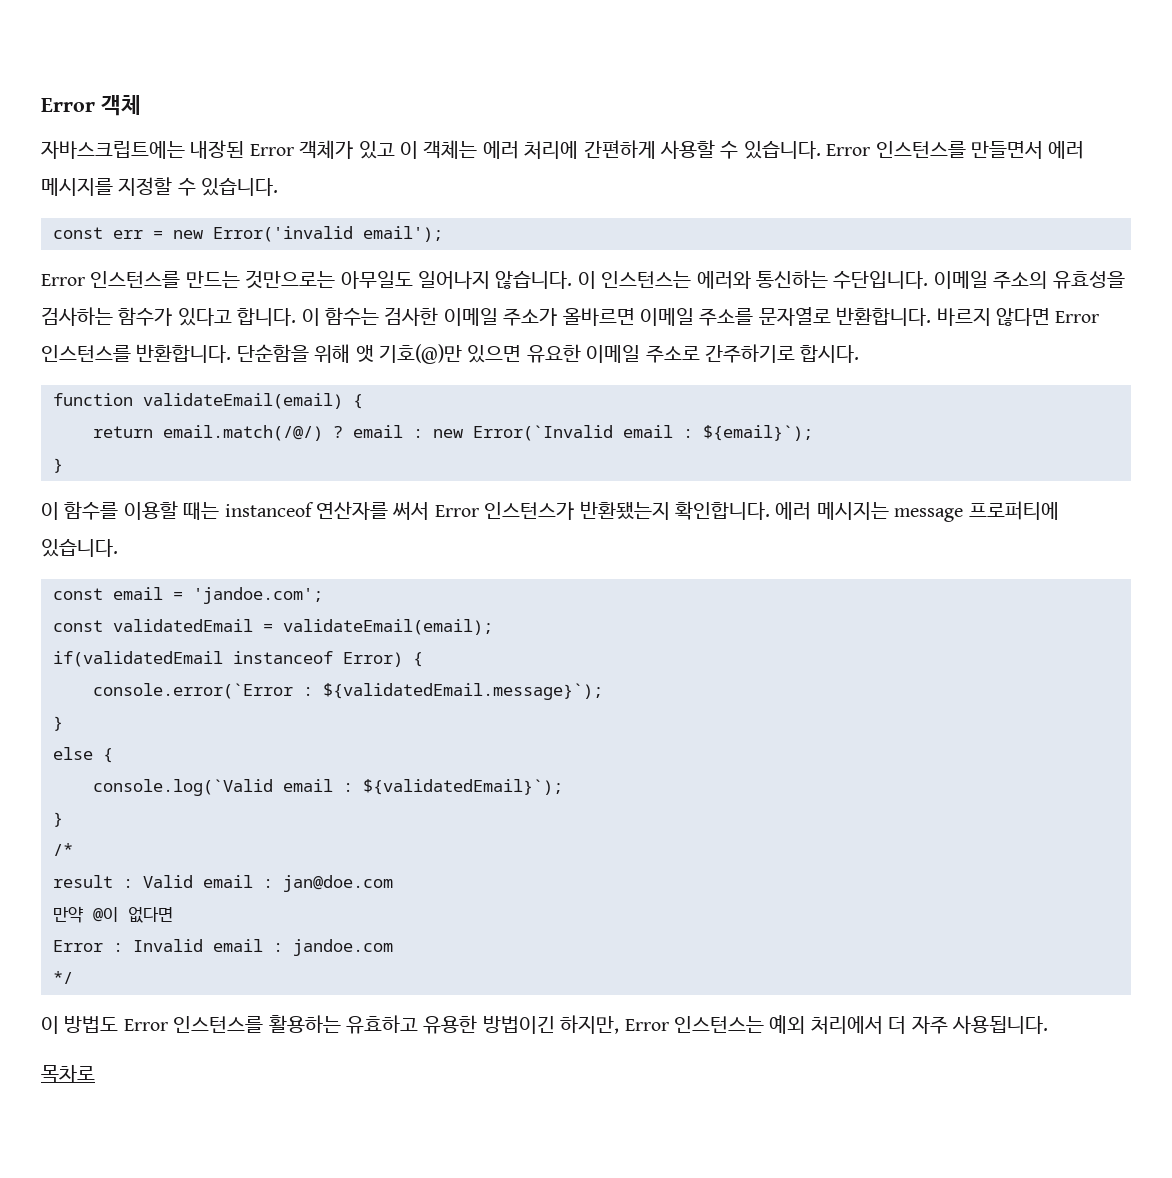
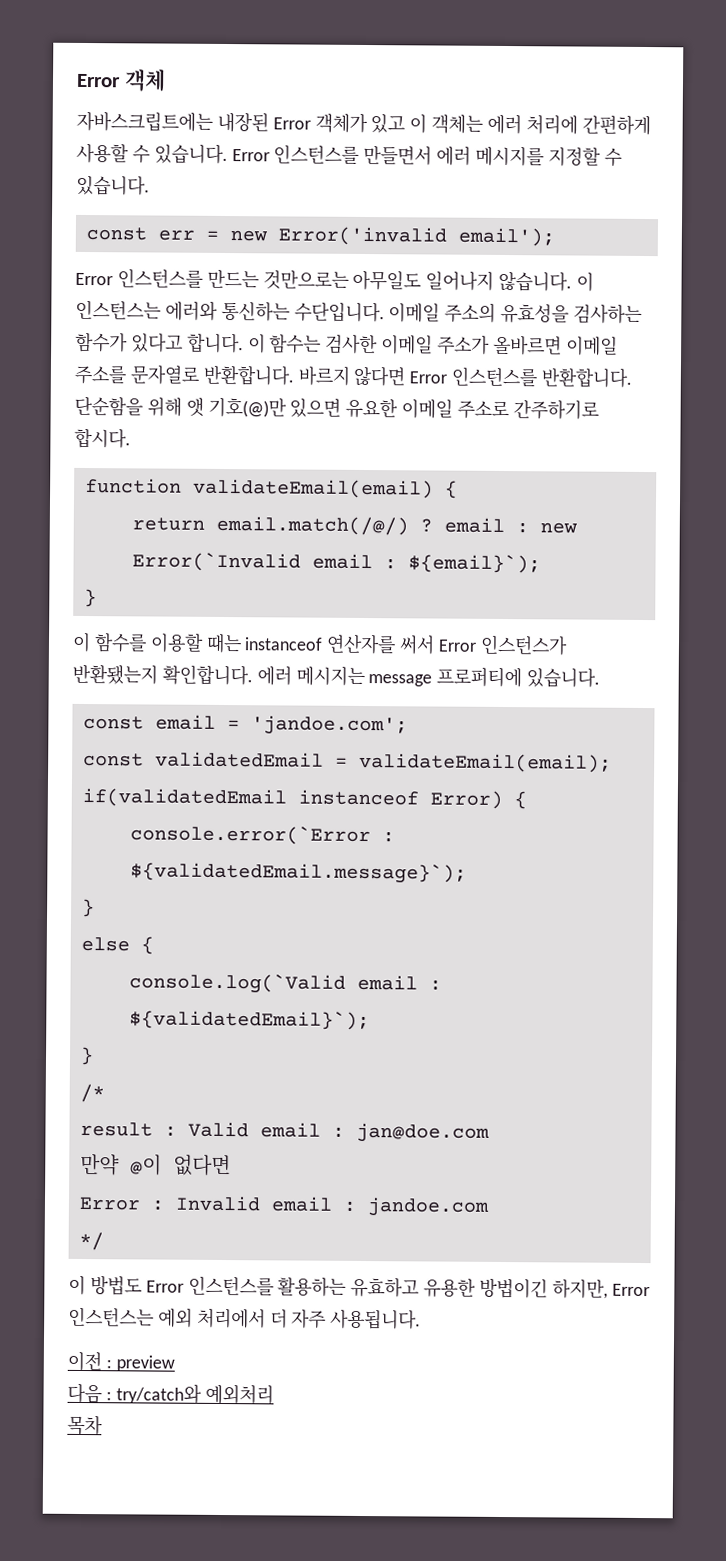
- 목차로
+ 이전 : preview
+ 다음 : try/catch와 예외처리
+ 목차

